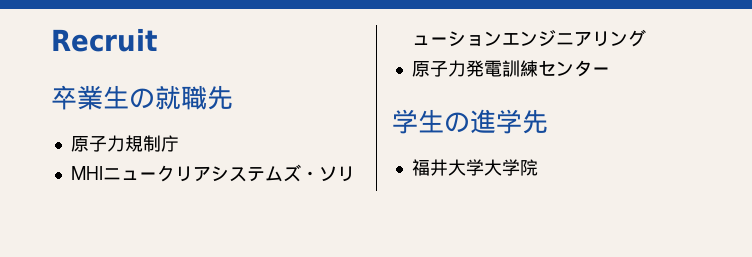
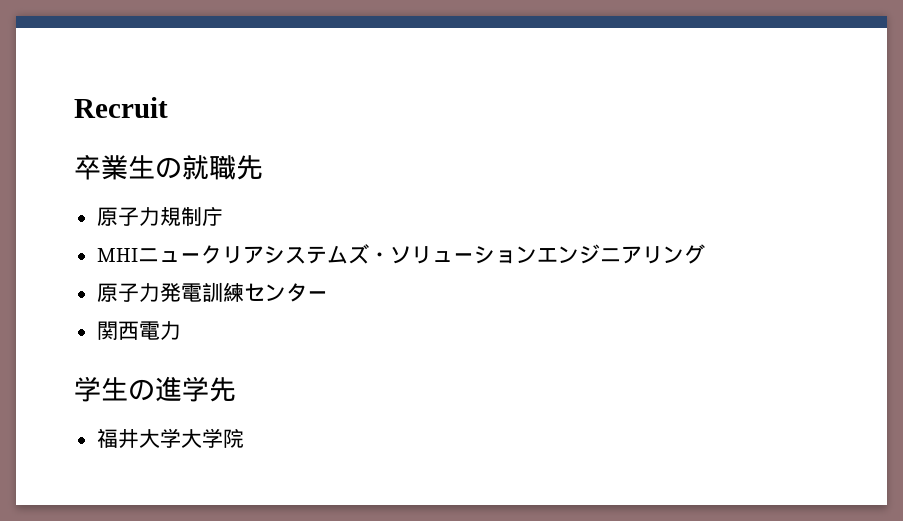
+ 関西電力

